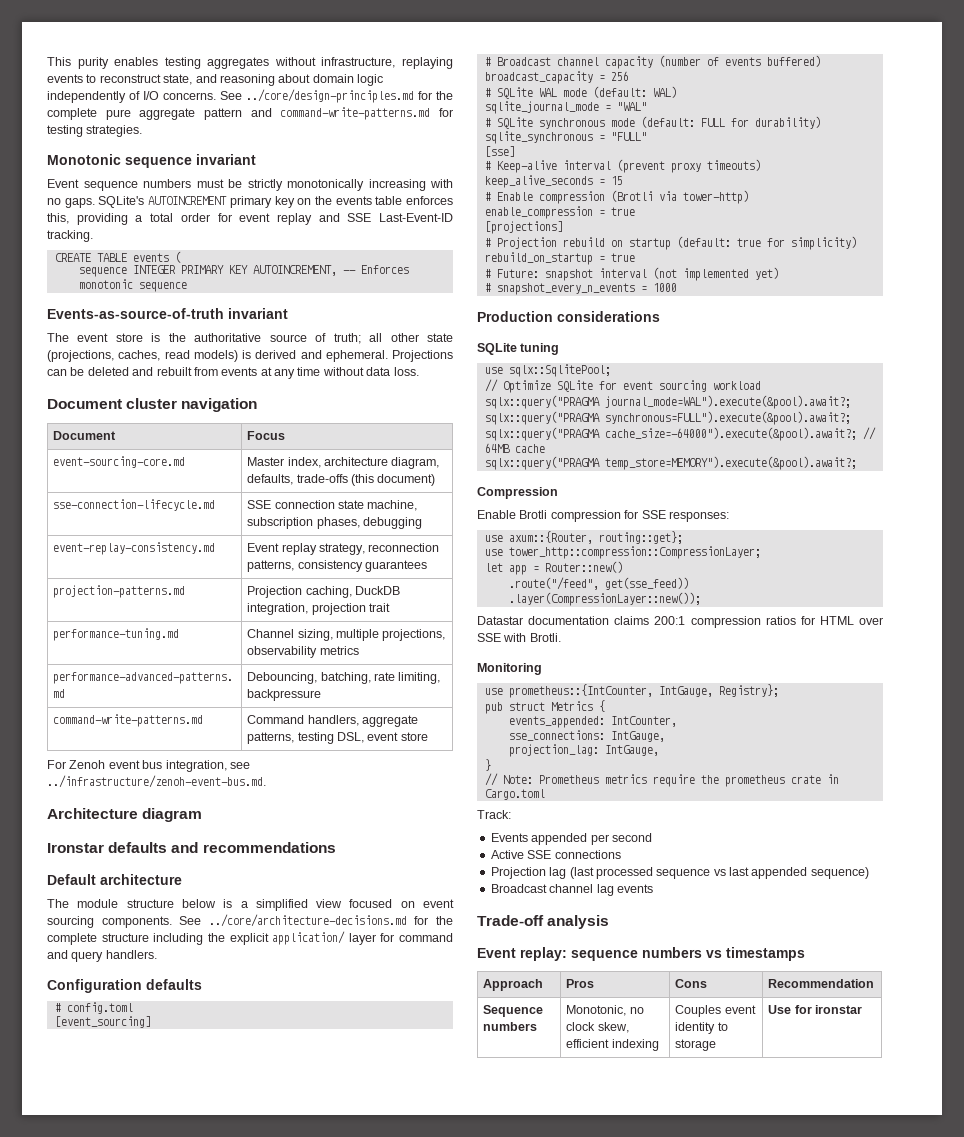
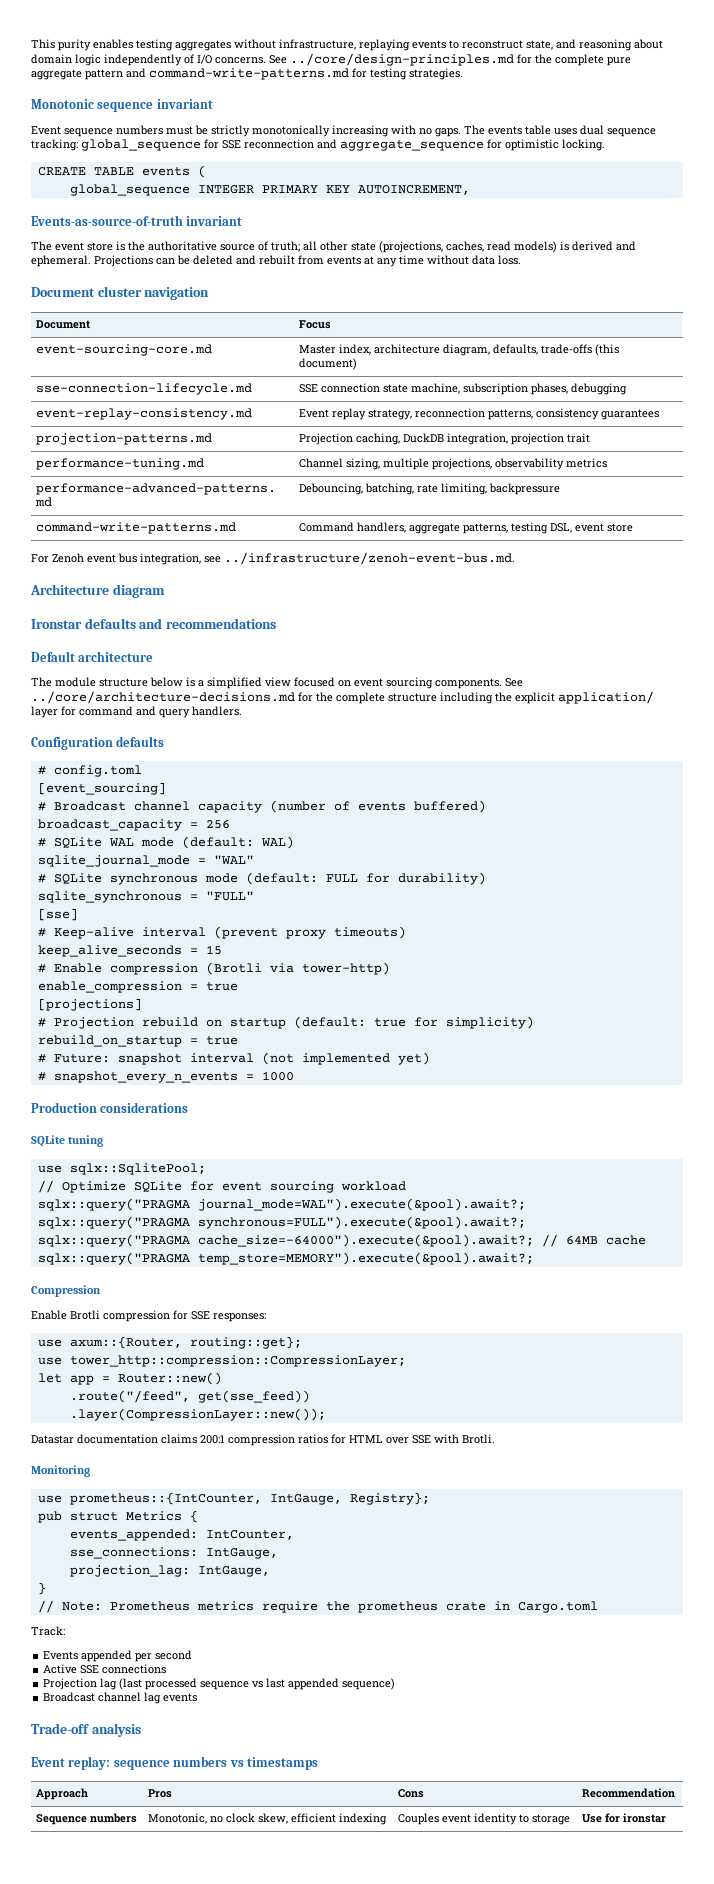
- SQLite's AUTOINCREMENT primary key on the events table enforces this, providing a total order for event replay and SSE Last-Event-ID tracking.
+ The events table uses dual sequence tracking: global_sequence for SSE reconnection and aggregate_sequence for optimistic locking.
- sequence INTEGER PRIMARY KEY AUTOINCREMENT, -- Enforces monotonic sequence
+ global_sequence INTEGER PRIMARY KEY AUTOINCREMENT,

